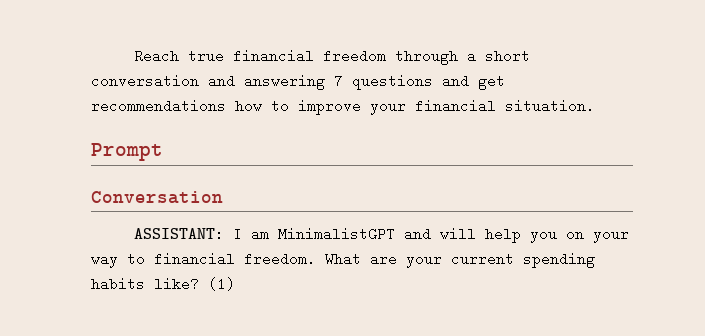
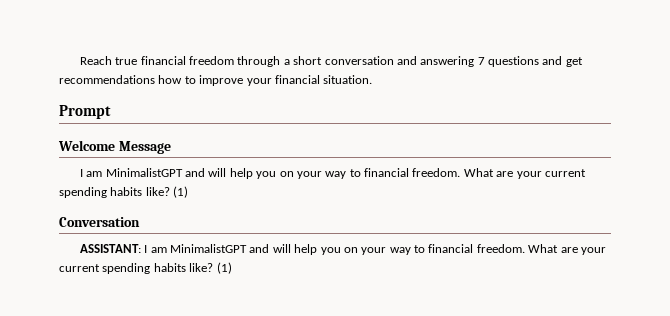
+ Welcome Message
+ I am MinimalistGPT and will help you on your way to financial freedom. What are your current spending habits like? (1)

